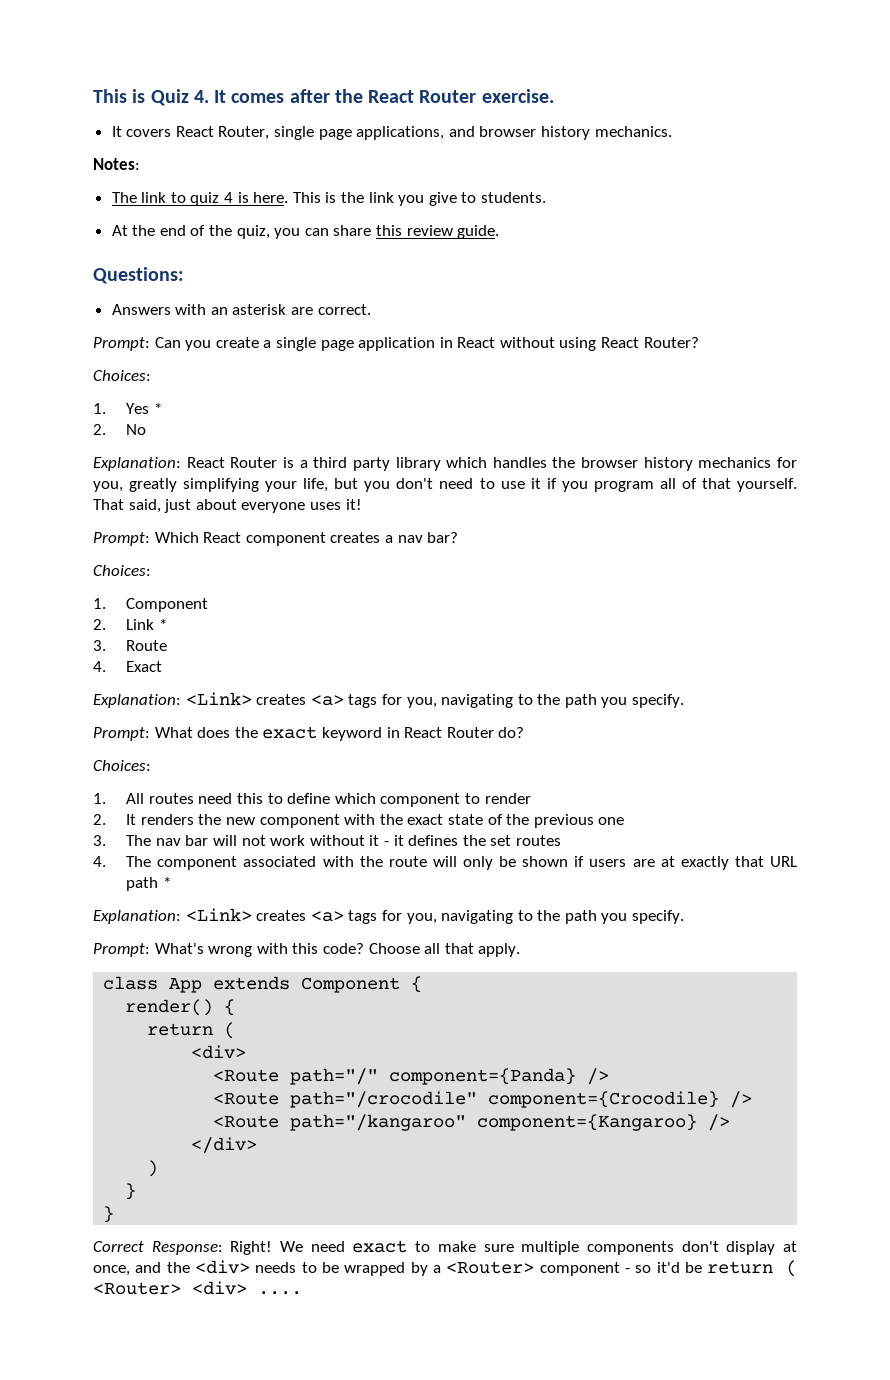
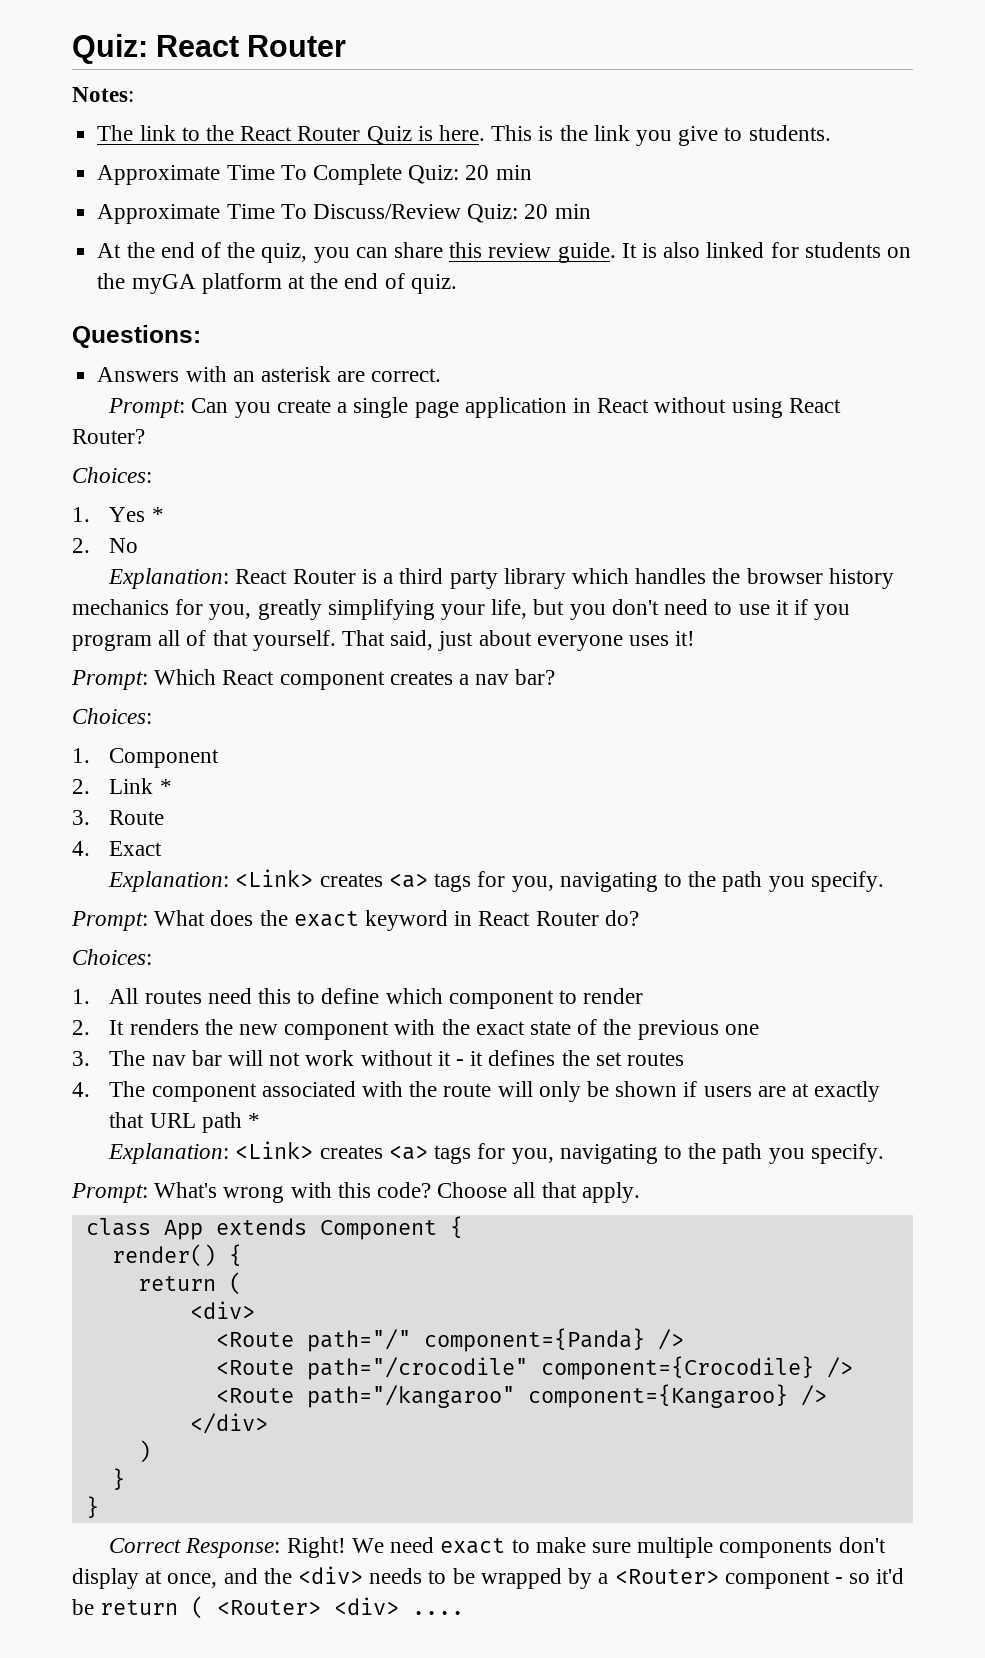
- This is Quiz 4. It comes after the React Router exercise.
- It covers React Router, single page applications, and browser history mechanics.
+ Quiz: React Router
- The link to quiz 4 is here.
+ The link to the React Router Quiz is here.
+ Approximate Time To Complete Quiz: 20 min
+ Approximate Time To Discuss/Review Quiz: 20 min
+ It is also linked for students on the myGA platform at the end of quiz.

